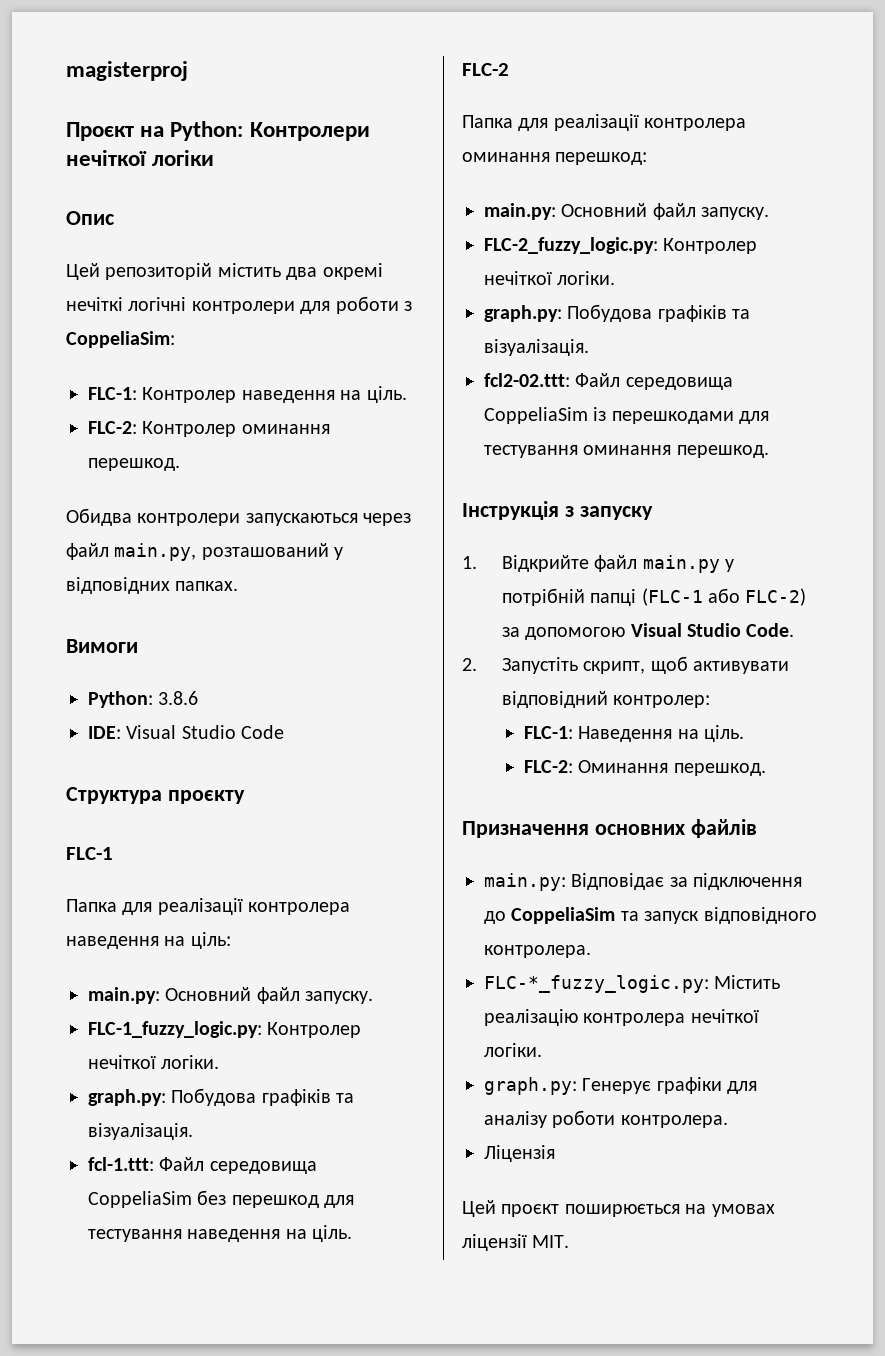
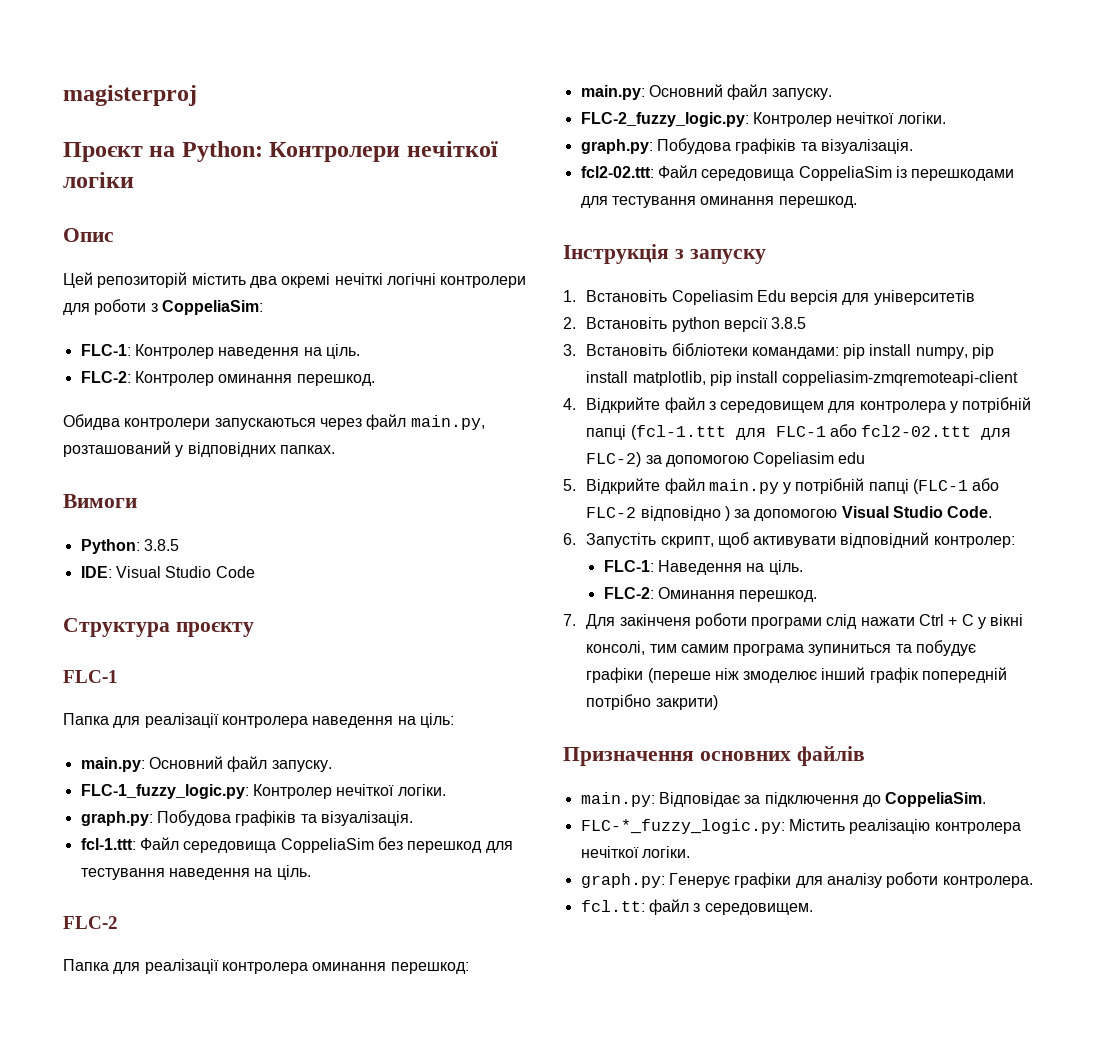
- Python: 3.8.6
+ Python: 3.8.5
- 1. Відкрийте файл main.py у потрібній папці (FLC-1 або FLC-2) за допомогою Visual Studio Code.
+ 1. Встановіть Copeliasim Edu версія для університетів
+ 2. Встановіть python версії 3.8.5
+ 3. Встановіть бібліотеки командами: pip install numpy, pip install matplotlib, pip install coppeliasim-zmqremoteapi-client
+ 4. Відкрийте файл з середовищем для контролера у потрібній папці (fcl-1.ttt для FLC-1 або fcl2-02.ttt для FLC-2) за допомогою Copeliasim edu
+ 5. Відкрийте файл main.py у потрібній папці (FLC-1 або FLC-2 відповідно ) за допомогою Visual Studio Code.
- 2. Запустіть скрипт, щоб активувати відповідний контролер:
+ 6. Запустіть скрипт, щоб активувати відповідний контролер:
+ 7. Для закінченя роботи програми слід нажати Ctrl + C у вікні консолі, тим самим програма зупиниться та побудує графіки (переше ніж змоделює інший графік попередній потрібно закрити)
- main.py: Відповідає за підключення до CoppeliaSim та запуск відповідного контролера.
+ main.py: Відповідає за підключення до CoppeliaSim.
- Ліцензія
- Цей проєкт поширюється на умовах ліцензії MIT.
+ fcl.tt: файл з середовищем.

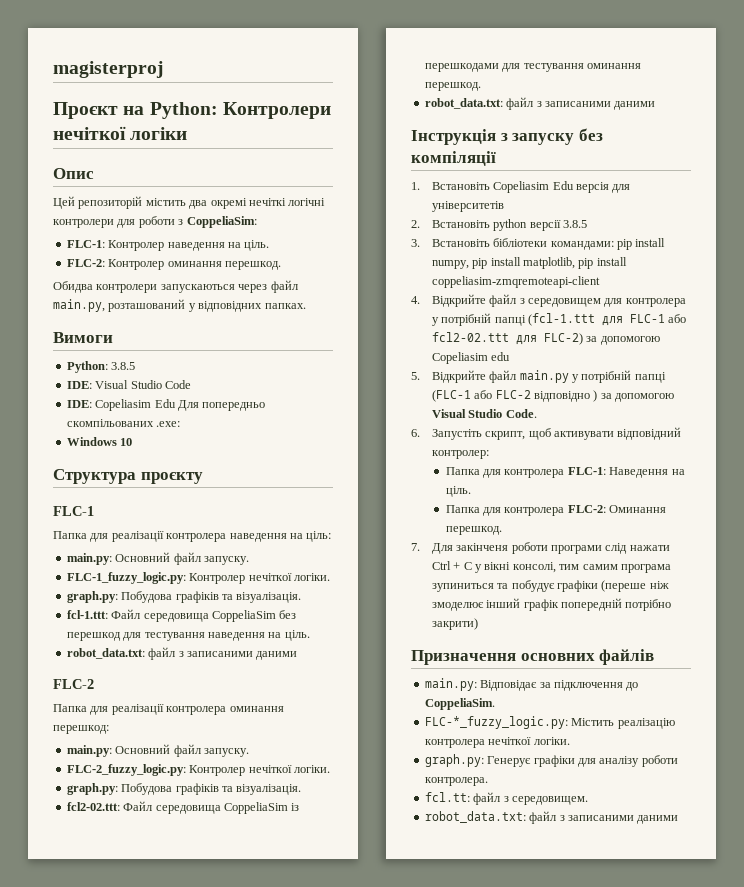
+ IDE: Copeliasim Edu Для попередньо скомпільованих .exe:
+ Windows 10
  fcl-1.ttt: Файл середовища CoppeliaSim без перешкод для тестування наведення на ціль.
+ robot_data.txt: файл з записаними даними
  fcl2-02.ttt: Файл середовища CoppeliaSim із перешкодами для тестування оминання перешкод.
+ robot_data.txt: файл з записаними даними
- Інструкція з запуску
+ Інструкція з запуску без компіляції
- FLC-1: Наведення на ціль.
+ Папка для контролера FLC-1: Наведення на ціль.
- FLC-2: Оминання перешкод.
+ Папка для контролера FLC-2: Оминання перешкод.
  fcl.tt: файл з середовищем.
+ robot_data.txt: файл з записаними даними

